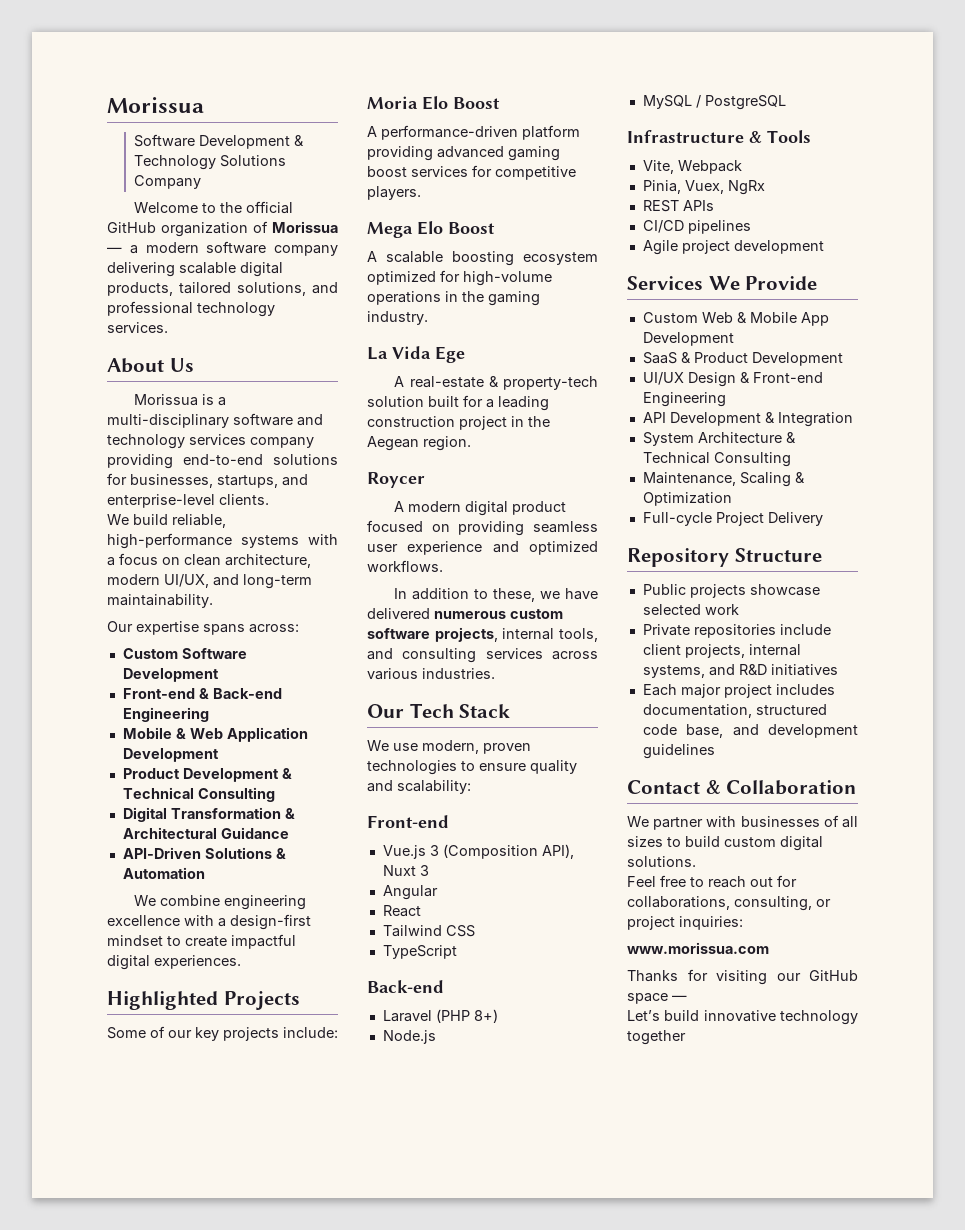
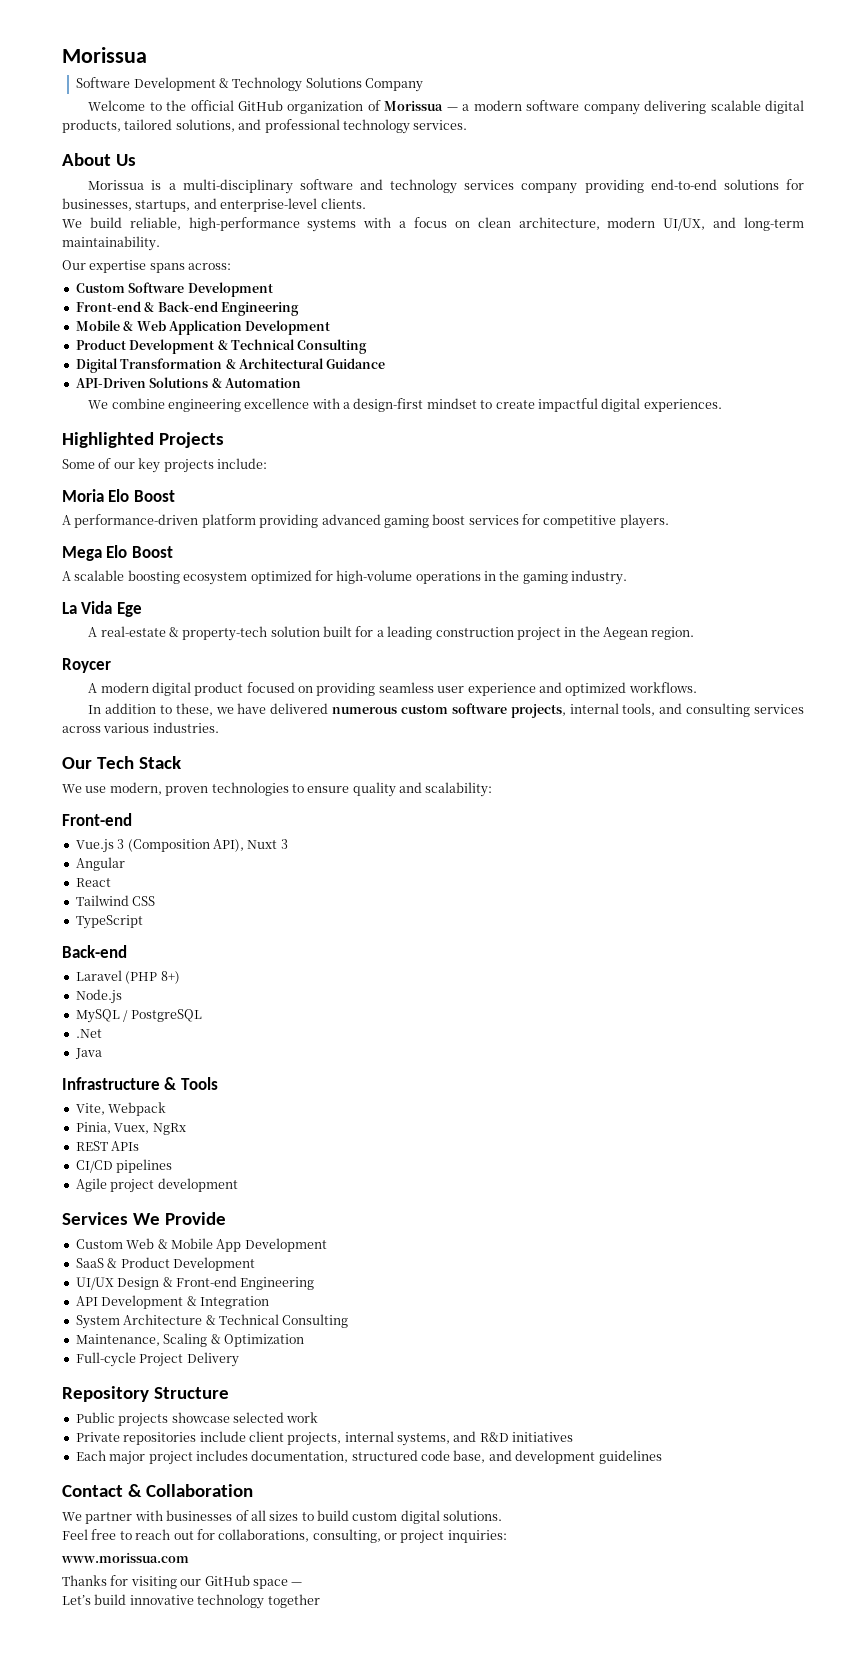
+ .Net
+ Java

